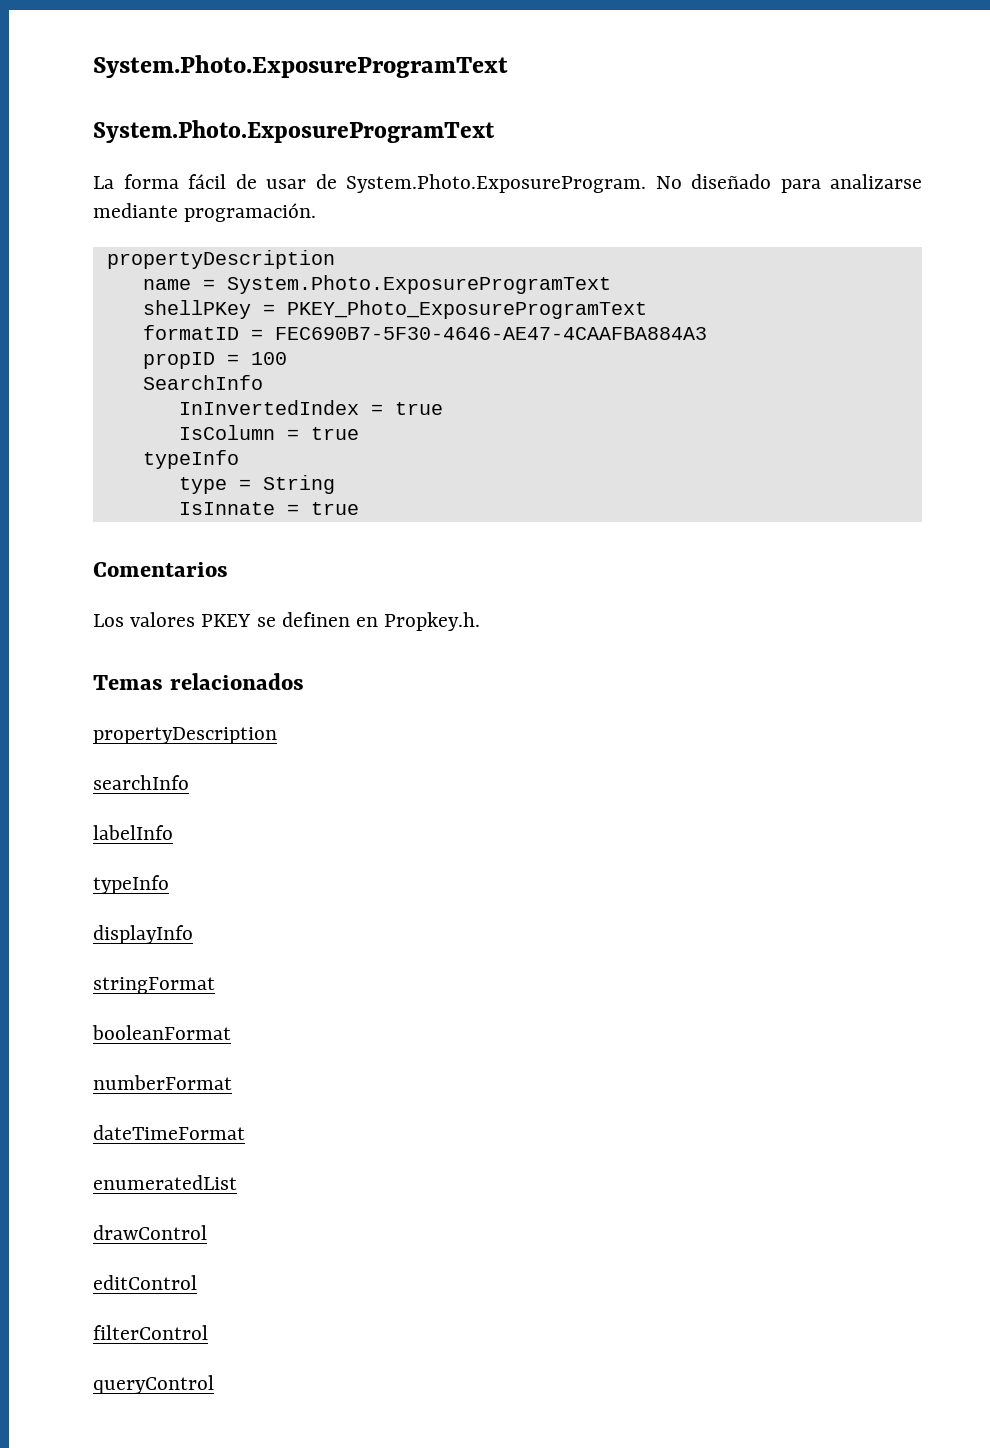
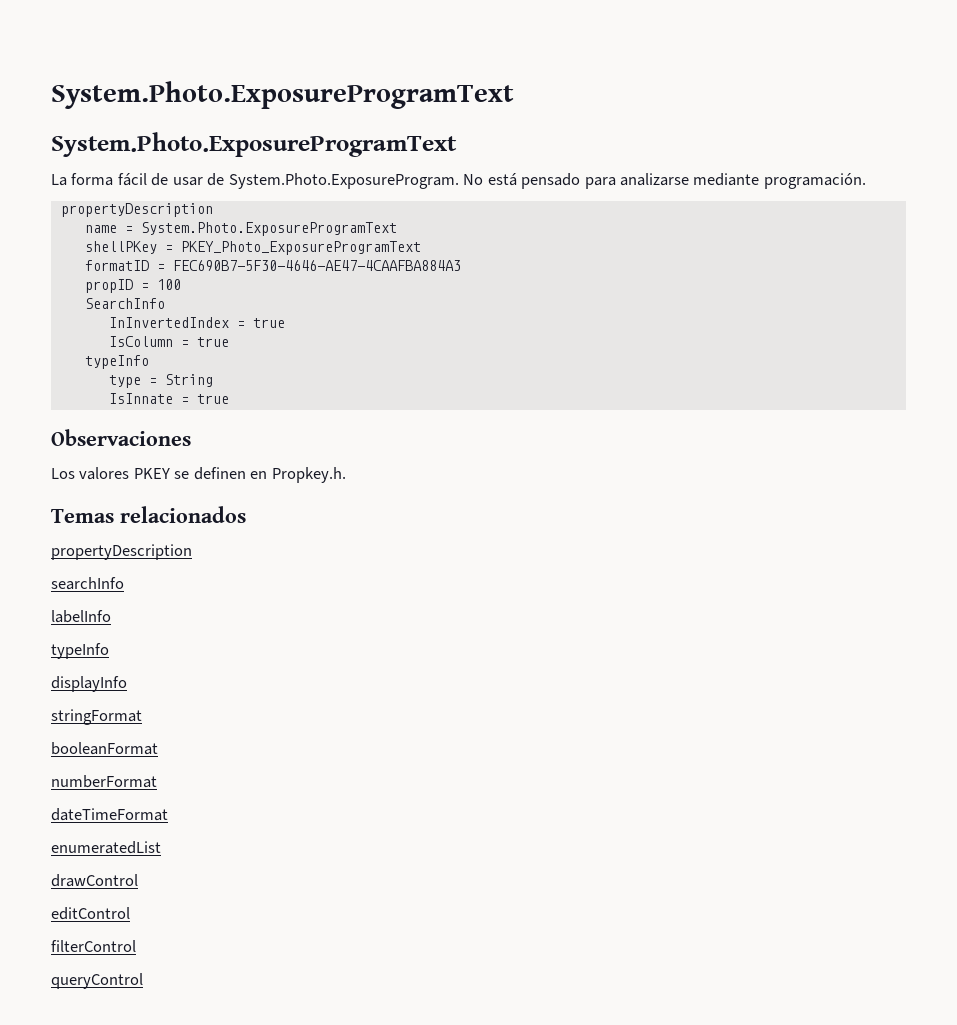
- La forma fácil de usar de System.Photo.ExposureProgram. No diseñado para analizarse mediante programación.
+ La forma fácil de usar de System.Photo.ExposureProgram. No está pensado para analizarse mediante programación.
- Comentarios
+ Observaciones

